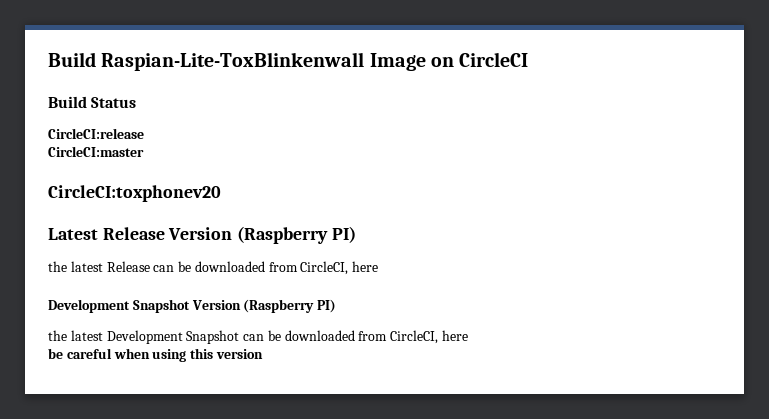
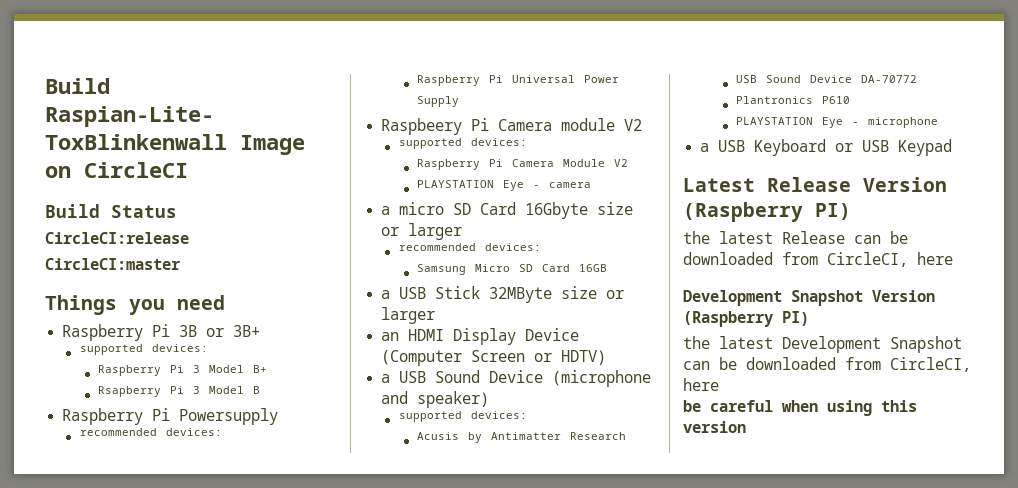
- CircleCI:toxphonev20
+ Things you need
+ Raspberry Pi 3B or 3B+
+ supported devices:
+ Raspberry Pi 3 Model B+
+ Rsapberry Pi 3 Model B
+ Raspberry Pi Powersupply
+ recommended devices:
+ Raspberry Pi Universal Power Supply
+ Raspbeery Pi Camera module V2
+ supported devices:
+ Raspberry Pi Camera Module V2
+ PLAYSTATION Eye - camera
+ a micro SD Card 16Gbyte size or larger
+ recommended devices:
+ Samsung Micro SD Card 16GB
+ a USB Stick 32MByte size or larger
+ an HDMI Display Device (Computer Screen or HDTV)
+ a USB Sound Device (microphone and speaker)
+ supported devices:
+ Acusis by Antimatter Research
+ USB Sound Device DA-70772
+ Plantronics P610
+ PLAYSTATION Eye - microphone
+ a USB Keyboard or USB Keypad

